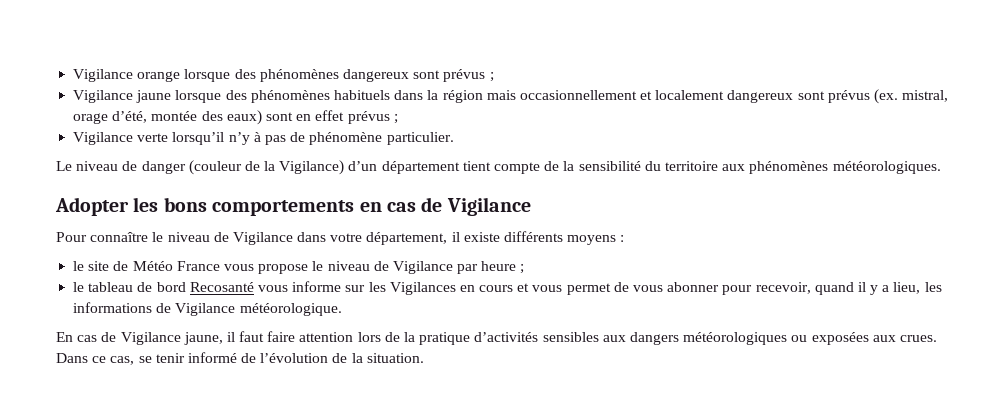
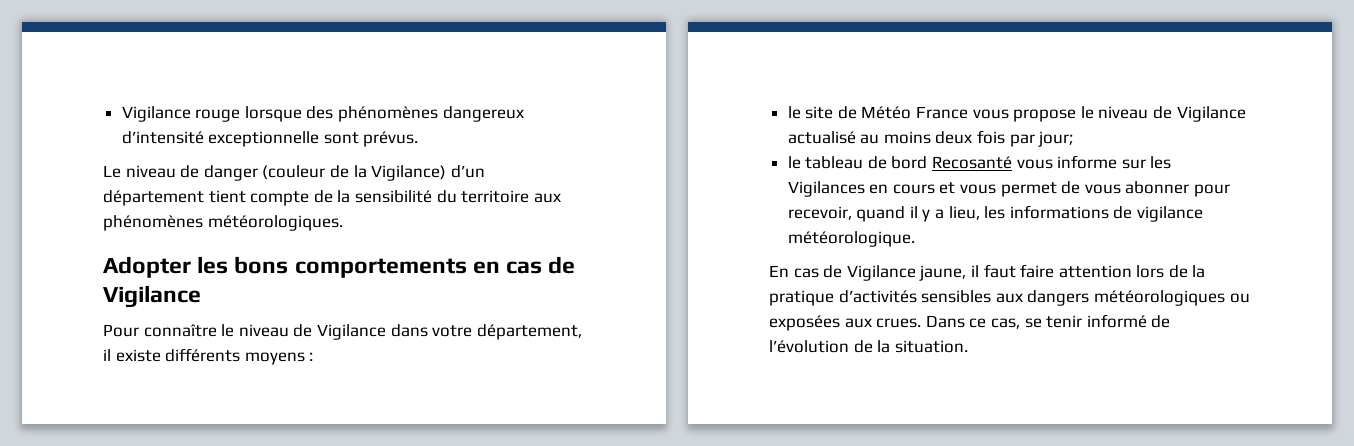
- Vigilance orange lorsque des phénomènes dangereux sont prévus ;
- Vigilance jaune lorsque des phénomènes habituels dans la région mais occasionnellement et localement dangereux sont prévus (ex. mistral, orage d’été, montée des eaux) sont en effet prévus ;
- Vigilance verte lorsqu’il n’y à pas de phénomène particulier.
+ Vigilance rouge lorsque des phénomènes dangereux d’intensité exceptionnelle sont prévus.
- le site de Météo France vous propose le niveau de Vigilance par heure ;
+ le site de Météo France vous propose le niveau de Vigilance actualisé au moins deux fois par jour;
- le tableau de bord Recosanté vous informe sur les Vigilances en cours et vous permet de vous abonner pour recevoir, quand il y a lieu, les informations de Vigilance météorologique.
+ le tableau de bord Recosanté vous informe sur les Vigilances en cours et vous permet de vous abonner pour recevoir, quand il y a lieu, les informations de vigilance météorologique.

